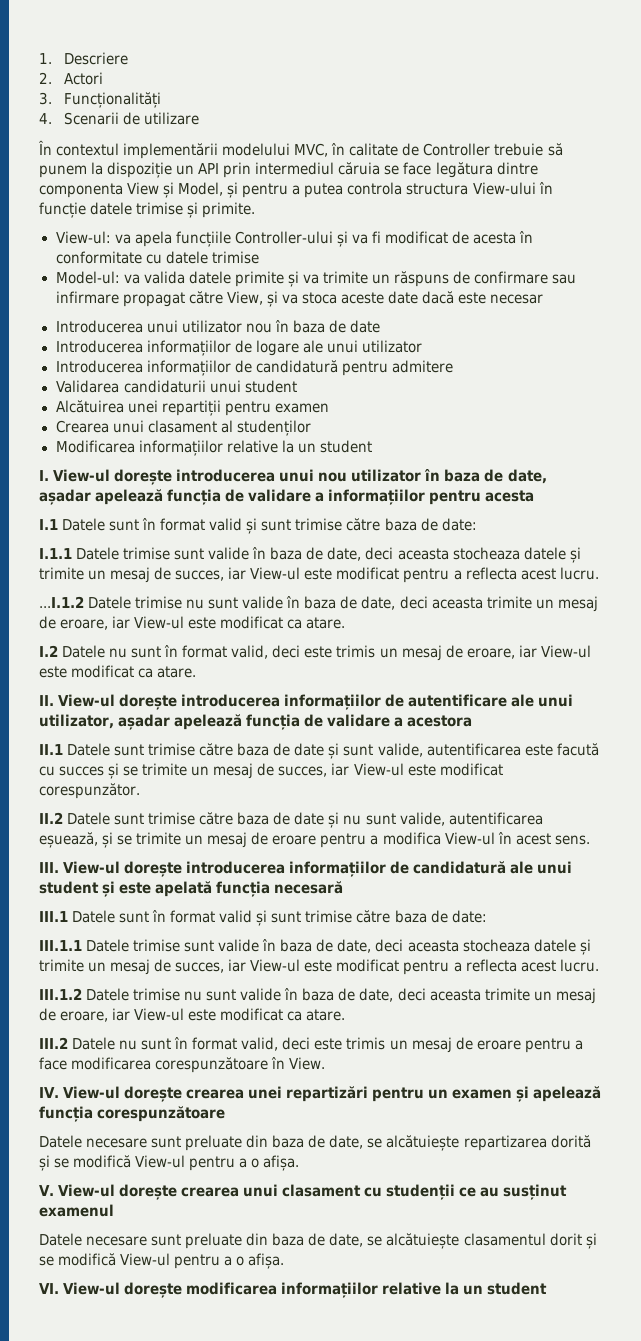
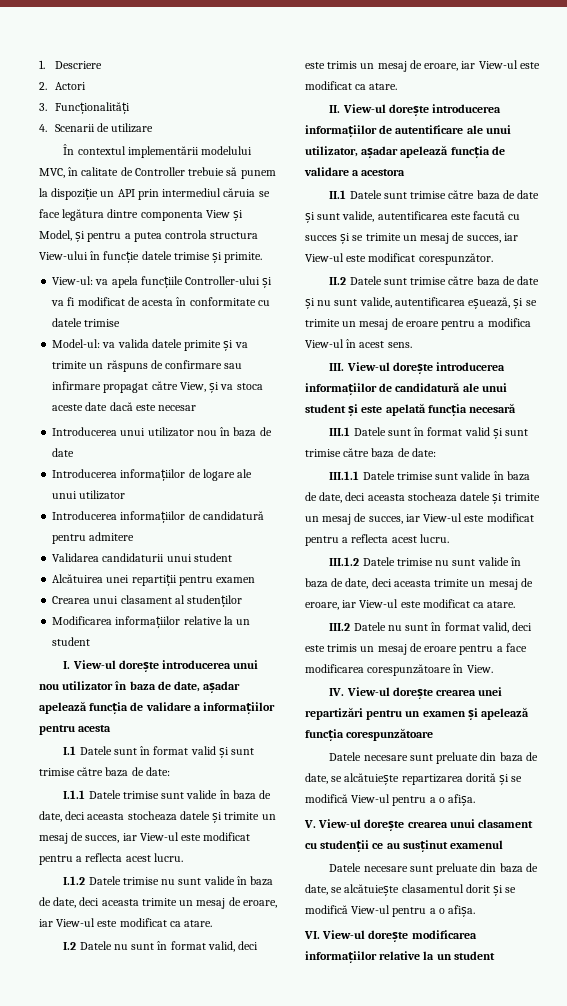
- ...I.1.2 Datele trimise nu sunt valide în baza de date, deci aceasta trimite un mesaj de eroare, iar View-ul este modificat ca atare.
+ I.1.2 Datele trimise nu sunt valide în baza de date, deci aceasta trimite un mesaj de eroare, iar View-ul este modificat ca atare.

